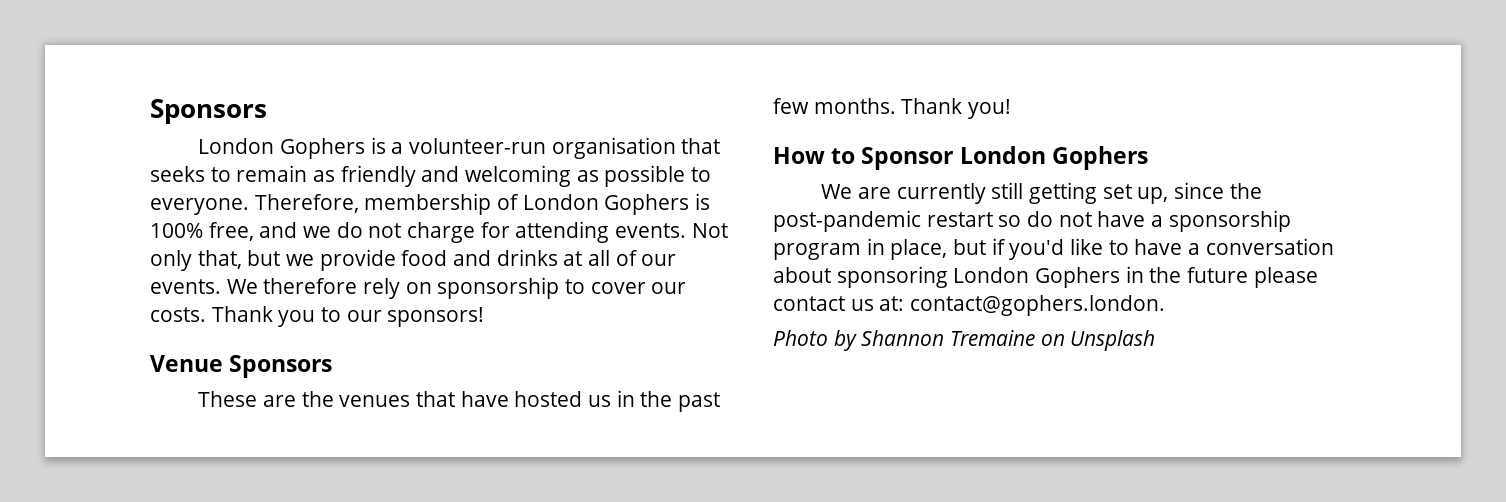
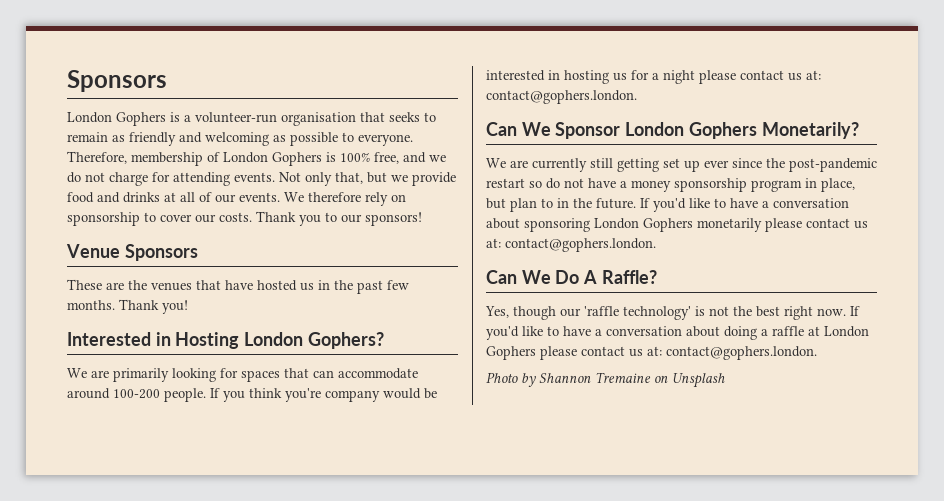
- How to Sponsor London Gophers
+ Interested in Hosting London Gophers?
+ We are primarily looking for spaces that can accommodate around 100-200 people. If you think you're company would be interested in hosting us for a night please contact us at: contact@gophers.london.
+ Can We Sponsor London Gophers Monetarily?
- We are currently still getting set up, since the post-pandemic restart so do not have a sponsorship program in place, but if you'd like to have a conversation about sponsoring London Gophers in the future please contact us at: contact@gophers.london.
+ We are currently still getting set up ever since the post-pandemic restart so do not have a money sponsorship program in place, but plan to in the future. If you'd like to have a conversation about sponsoring London Gophers monetarily please contact us at: contact@gophers.london.
+ Can We Do A Raffle?
+ Yes, though our 'raffle technology' is not the best right now. If you'd like to have a conversation about doing a raffle at London Gophers please contact us at: contact@gophers.london.

